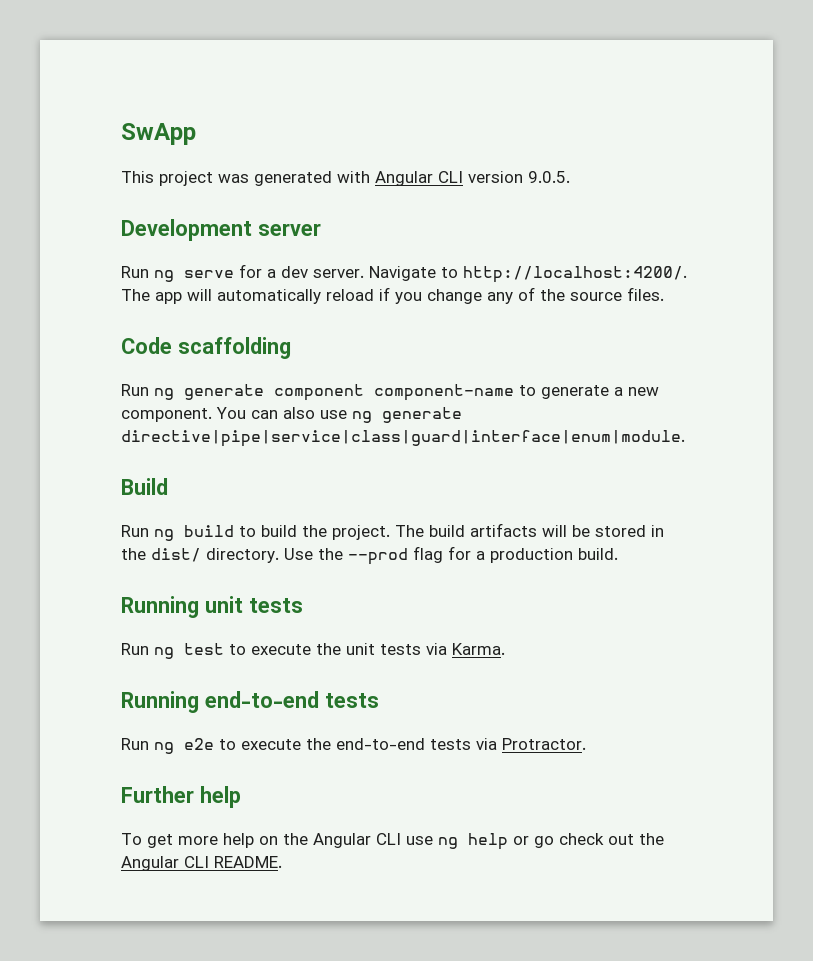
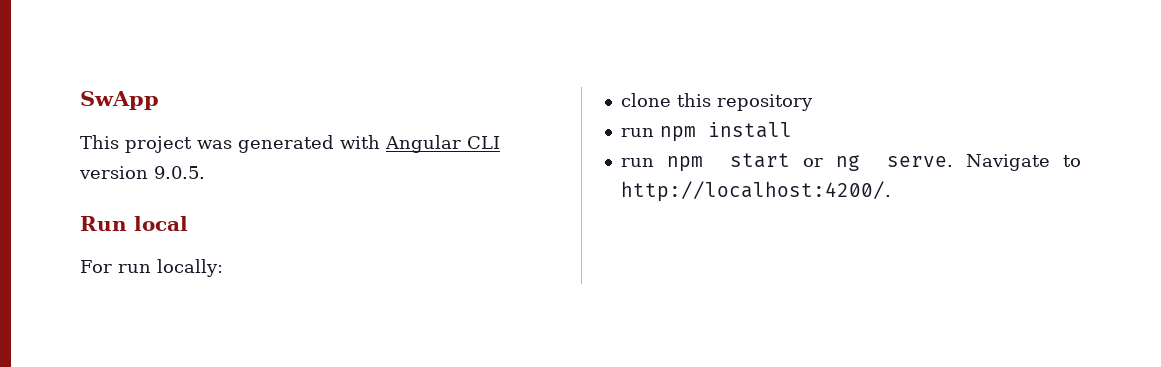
- Development server
- Run ng serve for a dev server. Navigate to http://localhost:4200/. The app will automatically reload if you change any of the source files.
- Code scaffolding
- Run ng generate component component-name to generate a new component. You can also use ng generate directive|pipe|service|class|guard|interface|enum|module.
- Build
- Run ng build to build the project. The build artifacts will be stored in the dist/ directory. Use the --prod flag for a production build.
- Running unit tests
- Run ng test to execute the unit tests via Karma.
- Running end-to-end tests
- Run ng e2e to execute the end-to-end tests via Protractor.
- Further help
- To get more help on the Angular CLI use ng help or go check out the Angular CLI README.
+ Run local
+ For run locally:
+ clone this repository
+ run npm install
+ run npm start or ng serve. Navigate to http://localhost:4200/.

